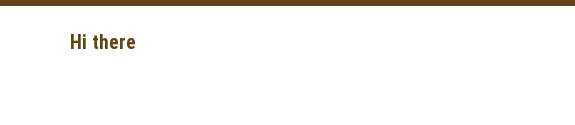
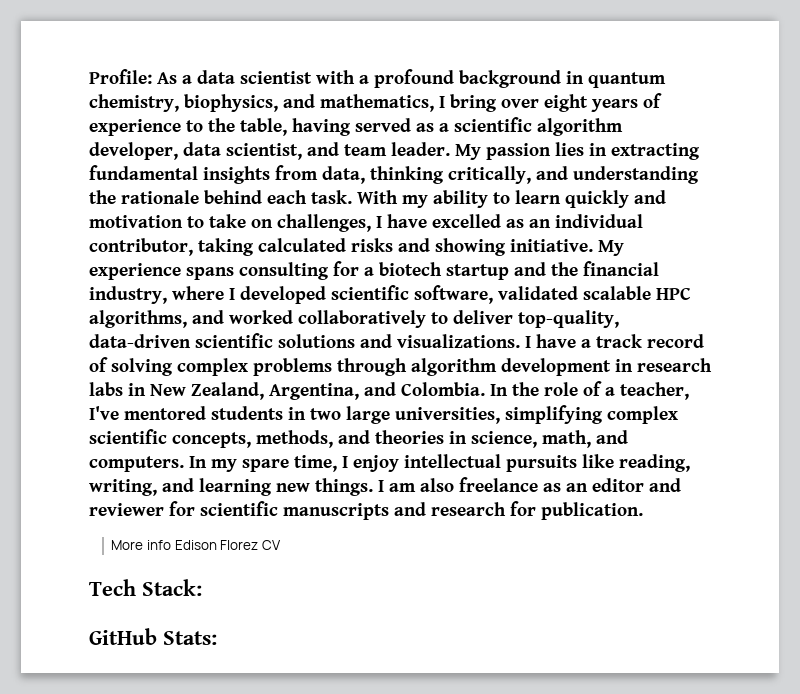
- Hi there
+ Profile: As a data scientist with a profound background in quantum chemistry, biophysics, and mathematics, I bring over eight years of experience to the table, having served as a scientific algorithm developer, data scientist, and team leader. My passion lies in extracting fundamental insights from data, thinking critically, and understanding the rationale behind each task. With my ability to learn quickly and motivation to take on challenges, I have excelled as an individual contributor, taking calculated risks and showing initiative. My experience spans consulting for a biotech startup and the financial industry, where I developed scientific software, validated scalable HPC algorithms, and worked collaboratively to deliver top-quality, data-driven scientific solutions and visualizations. I have a track record of solving complex problems through algorithm development in research labs in New Zealand, Argentina, and Colombia. In the role of a teacher, I've mentored students in two large universities, simplifying complex scientific concepts, methods, and theories in science, math, and computers. In my spare time, I enjoy intellectual pursuits like reading, writing, and learning new things. I am also freelance as an editor and reviewer for scientific manuscripts and research for publication.
+ More info Edison Florez CV
+ Tech Stack:
+ GitHub Stats:

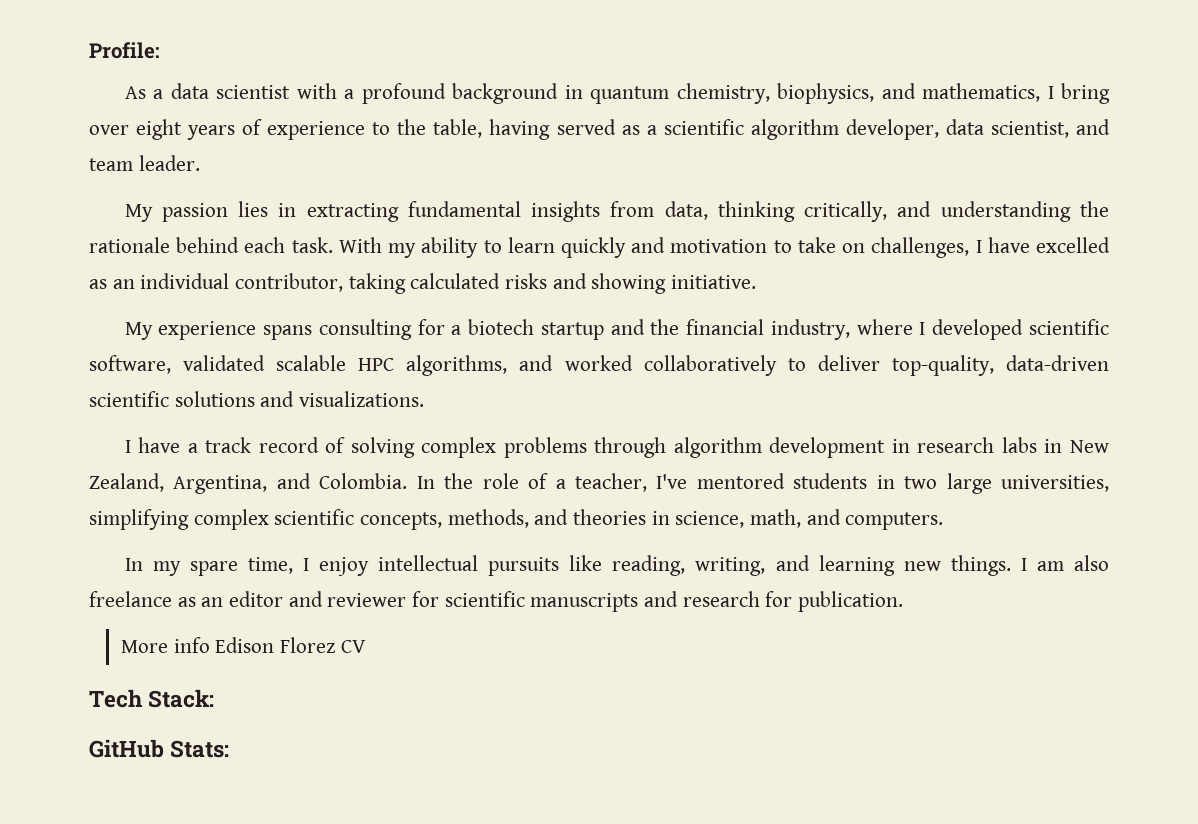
- Profile: As a data scientist with a profound background in quantum chemistry, biophysics, and mathematics, I bring over eight years of experience to the table, having served as a scientific algorithm developer, data scientist, and team leader. My passion lies in extracting fundamental insights from data, thinking critically, and understanding the rationale behind each task.
+ Profile:
+ As a data scientist with a profound background in quantum chemistry, biophysics, and mathematics, I bring over eight years of experience to the table, having served as a scientific algorithm developer, data scientist, and team leader.
+ My passion lies in extracting fundamental insights from data, thinking critically, and understanding the rationale behind each task.
- With my ability to learn quickly and motivation to take on challenges, I have excelled as an individual contributor, taking calculated risks and showing initiative. My experience spans consulting for a biotech startup and the financial industry, where I developed scientific software, validated scalable HPC algorithms, and worked collaboratively to deliver top-quality, data-driven scientific solutions and visualizations. I have a track record of solving complex problems through algorithm development in research labs in New Zealand, Argentina, and Colombia.
+ With my ability to learn quickly and motivation to take on challenges, I have excelled as an individual contributor, taking calculated risks and showing initiative.
+ My experience spans consulting for a biotech startup and the financial industry, where I developed scientific software, validated scalable HPC algorithms, and worked collaboratively to deliver top-quality, data-driven scientific solutions and visualizations.
+ I have a track record of solving complex problems through algorithm development in research labs in New Zealand, Argentina, and Colombia.
- In the role of a teacher, I've mentored students in two large universities, simplifying complex scientific concepts, methods, and theories in science, math, and computers. In my spare time, I enjoy intellectual pursuits like reading, writing, and learning new things.
+ In the role of a teacher, I've mentored students in two large universities, simplifying complex scientific concepts, methods, and theories in science, math, and computers.
+ In my spare time, I enjoy intellectual pursuits like reading, writing, and learning new things.

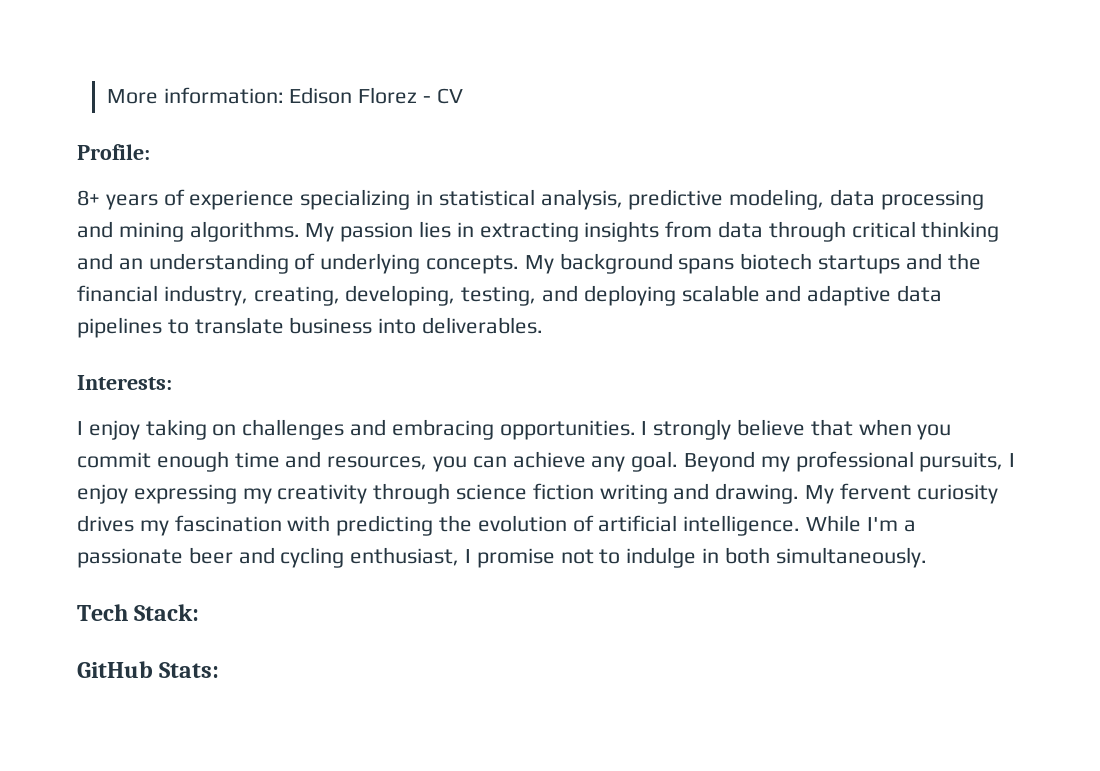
+ More information: Edison Florez - CV
  Profile:
- As a data scientist with a profound background in quantum chemistry, biophysics, and mathematics, I bring over eight years of experience to the table, having served as a scientific algorithm developer, data scientist, and team leader.
- My passion lies in extracting fundamental insights from data, thinking critically, and understanding the rationale behind each task. With my ability to learn quickly and motivation to take on challenges, I have excelled as an individual contributor, taking calculated risks and showing initiative.
- My experience spans consulting for a biotech startup and the financial industry, where I developed scientific software, validated scalable HPC algorithms, and worked collaboratively to deliver top-quality, data-driven scientific solutions and visualizations.
- I have a track record of solving complex problems through algorithm development in research labs in New Zealand, Argentina, and Colombia. In the role of a teacher, I've mentored students in two large universities, simplifying complex scientific concepts, methods, and theories in science, math, and computers.
- In my spare time, I enjoy intellectual pursuits like reading, writing, and learning new things. I am also freelance as an editor and reviewer for scientific manuscripts and research for publication.
- More info Edison Florez CV
+ 8+ years of experience specializing in statistical analysis, predictive modeling, data processing and mining algorithms. My passion lies in extracting insights from data through critical thinking and an understanding of underlying concepts. My background spans biotech startups and the financial industry, creating, developing, testing, and deploying scalable and adaptive data pipelines to translate business into deliverables.
+ Interests:
+ I enjoy taking on challenges and embracing opportunities. I strongly believe that when you commit enough time and resources, you can achieve any goal. Beyond my professional pursuits, I enjoy expressing my creativity through science fiction writing and drawing. My fervent curiosity drives my fascination with predicting the evolution of artificial intelligence. While I'm a passionate beer and cycling enthusiast, I promise not to indulge in both simultaneously.

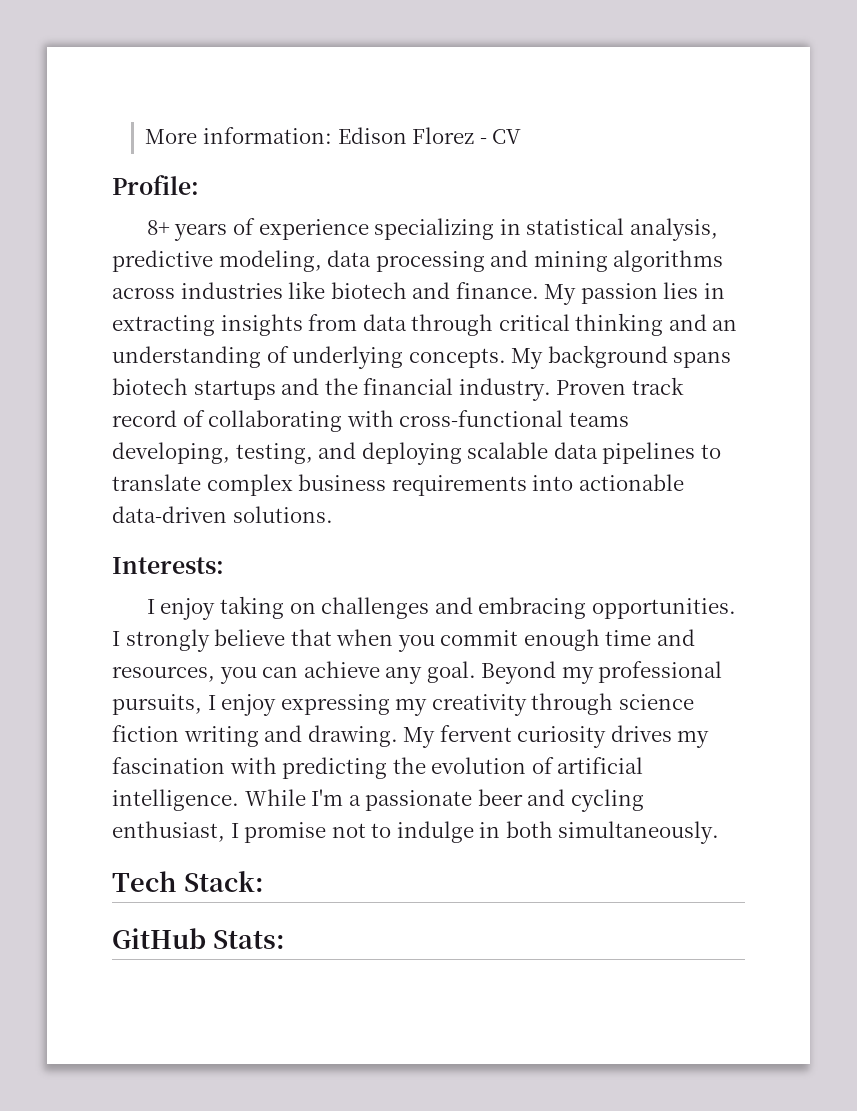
- 8+ years of experience specializing in statistical analysis, predictive modeling, data processing and mining algorithms.
+ 8+ years of experience specializing in statistical analysis, predictive modeling, data processing and mining algorithms across industries like biotech and finance.
- My background spans biotech startups and the financial industry, creating, developing, testing, and deploying scalable and adaptive data pipelines to translate business into deliverables.
+ My background spans biotech startups and the financial industry. Proven track record of collaborating with cross-functional teams developing, testing, and deploying scalable data pipelines to translate complex business requirements into actionable data-driven solutions.

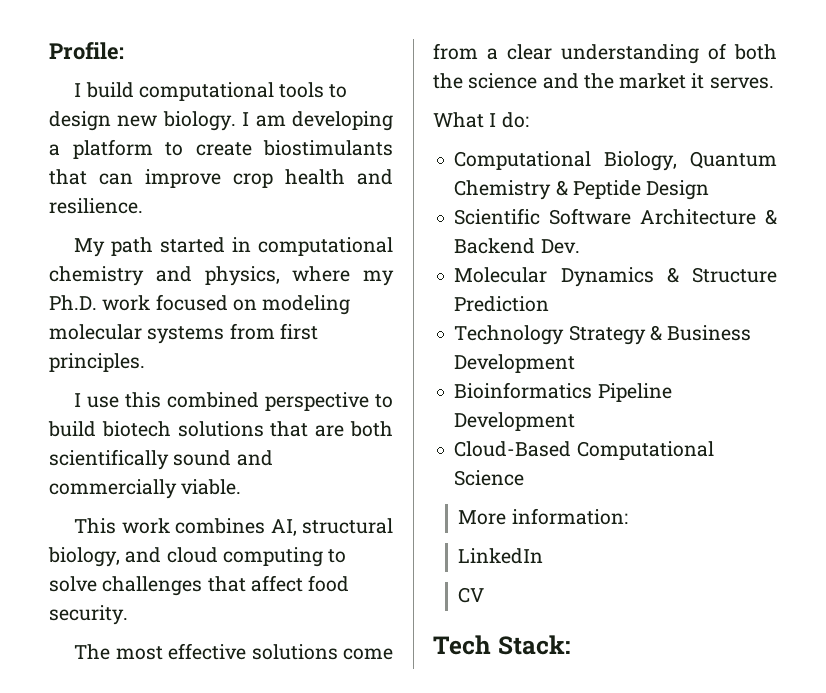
- More information: Edison Florez - CV
  Profile:
- 8+ years of experience specializing in statistical analysis, predictive modeling, data processing and mining algorithms across industries like biotech and finance. My passion lies in extracting insights from data through critical thinking and an understanding of underlying concepts. My background spans biotech startups and the financial industry. Proven track record of collaborating with cross-functional teams developing, testing, and deploying scalable data pipelines to translate complex business requirements into actionable data-driven solutions.
- Interests:
- I enjoy taking on challenges and embracing opportunities. I strongly believe that when you commit enough time and resources, you can achieve any goal. Beyond my professional pursuits, I enjoy expressing my creativity through science fiction writing and drawing. My fervent curiosity drives my fascination with predicting the evolution of artificial intelligence. While I'm a passionate beer and cycling enthusiast, I promise not to indulge in both simultaneously.
+ I build computational tools to design new biology. I am developing a platform to create biostimulants that can improve crop health and resilience.
+ My path started in computational chemistry and physics, where my Ph.D. work focused on modeling molecular systems from first principles.
+ I use this combined perspective to build biotech solutions that are both scientifically sound and commercially viable.
+ This work combines AI, structural biology, and cloud computing to solve challenges that affect food security.
+ The most effective solutions come from a clear understanding of both the science and the market it serves.
+ What I do:
+ Computational Biology, Quantum Chemistry & Peptide Design
+ Scientific Software Architecture & Backend Dev.
+ Molecular Dynamics & Structure Prediction
+ Technology Strategy & Business Development
+ Bioinformatics Pipeline Development
+ Cloud-Based Computational Science
+ More information:
+ LinkedIn
+ CV
- GitHub Stats:

